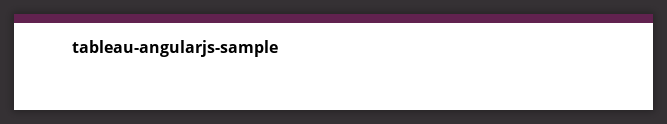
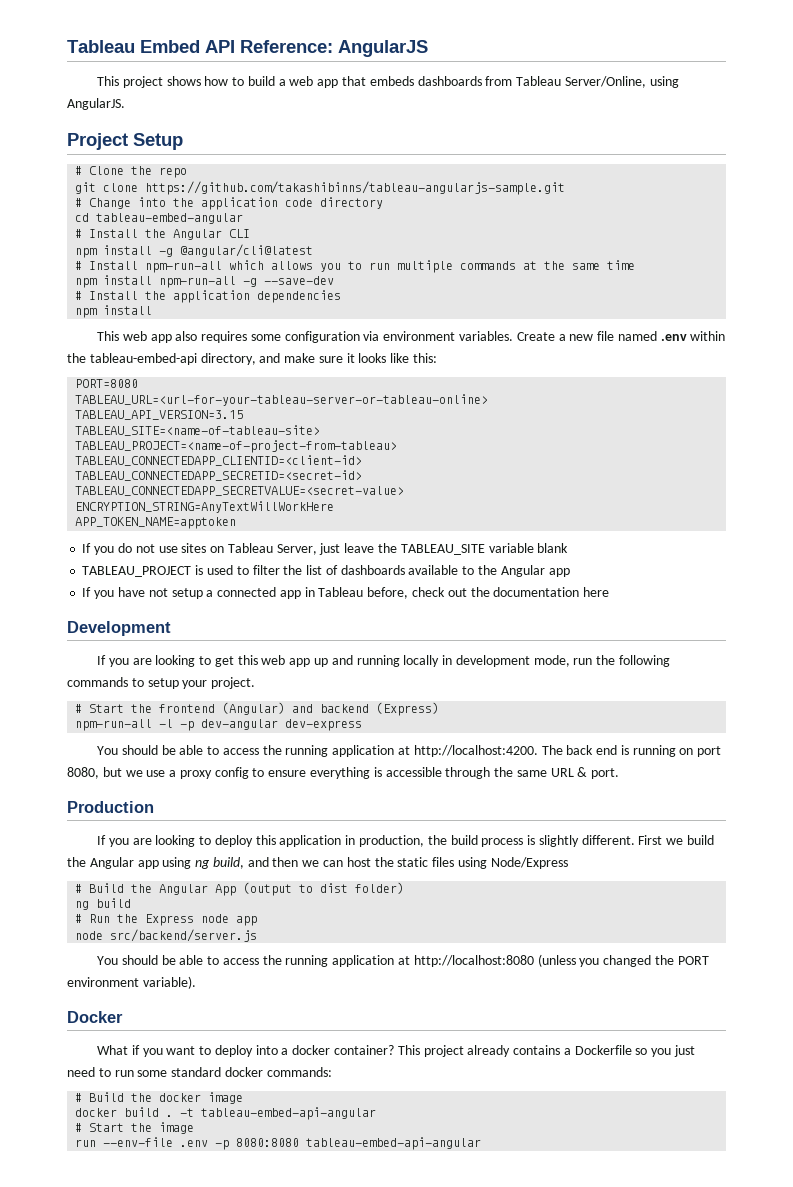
- tableau-angularjs-sample
+ Tableau Embed API Reference: AngularJS
+ This project shows how to build a web app that embeds dashboards from Tableau Server/Online, using AngularJS.
+ Project Setup
+ # Clone the repo
+ git clone https://github.com/takashibinns/tableau-angularjs-sample.git
+ # Change into the application code directory
+ cd tableau-embed-angular
+ # Install the Angular CLI
+ npm install -g @angular/cli@latest
+ # Install npm-run-all which allows you to run multiple commands at the same time
+ npm install npm-run-all -g --save-dev
+ # Install the application dependencies
+ npm install
+ This web app also requires some configuration via environment variables. Create a new file named .env within the tableau-embed-api directory, and make sure it looks like this:
+ PORT=8080
+ TABLEAU_URL=<url-for-your-tableau-server-or-tableau-online>
+ TABLEAU_API_VERSION=3.15
+ TABLEAU_SITE=<name-of-tableau-site>
+ TABLEAU_PROJECT=<name-of-project-from-tableau>
+ TABLEAU_CONNECTEDAPP_CLIENTID=<client-id>
+ TABLEAU_CONNECTEDAPP_SECRETID=<secret-id>
+ TABLEAU_CONNECTEDAPP_SECRETVALUE=<secret-value>
+ ENCRYPTION_STRING=AnyTextWillWorkHere
+ APP_TOKEN_NAME=apptoken
+ If you do not use sites on Tableau Server, just leave the TABLEAU_SITE variable blank
+ TABLEAU_PROJECT is used to filter the list of dashboards available to the Angular app
+ If you have not setup a connected app in Tableau before, check out the documentation here
+ Development
+ If you are looking to get this web app up and running locally in development mode, run the following commands to setup your project.
+ # Start the frontend (Angular) and backend (Express)
+ npm-run-all -l -p dev-angular dev-express
+ You should be able to access the running application at http://localhost:4200. The back end is running on port 8080, but we use a proxy config to ensure everything is accessible through the same URL & port.
+ Production
+ If you are looking to deploy this application in production, the build process is slightly different. First we build the Angular app using ng build, and then we can host the static files using Node/Express
+ # Build the Angular App (output to dist folder)
+ ng build
+ # Run the Express node app
+ node src/backend/server.js
+ You should be able to access the running application at http://localhost:8080 (unless you changed the PORT environment variable).
+ Docker
+ What if you want to deploy into a docker container? This project already contains a Dockerfile so you just need to run some standard docker commands:
+ # Build the docker image
+ docker build . -t tableau-embed-api-angular
+ # Start the image
+ run --env-file .env -p 8080:8080 tableau-embed-api-angular

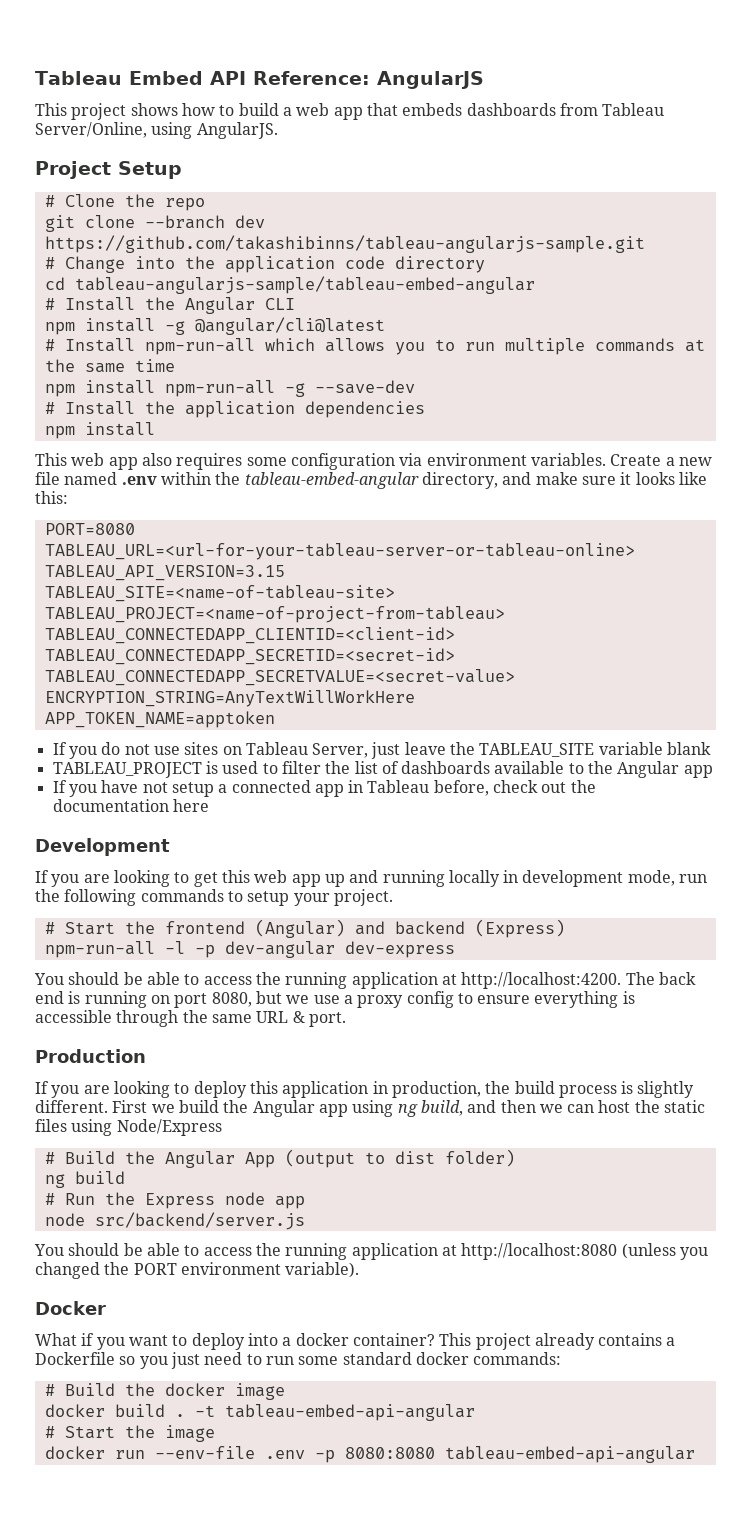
- git clone https://github.com/takashibinns/tableau-angularjs-sample.git
+ git clone --branch dev https://github.com/takashibinns/tableau-angularjs-sample.git
- cd tableau-embed-angular
+ cd tableau-angularjs-sample/tableau-embed-angular
- Create a new file named .env within the tableau-embed-api directory, and make sure it looks like this:
+ Create a new file named .env within the tableau-embed-angular directory, and make sure it looks like this:
- run --env-file .env -p 8080:8080 tableau-embed-api-angular
+ docker run --env-file .env -p 8080:8080 tableau-embed-api-angular

